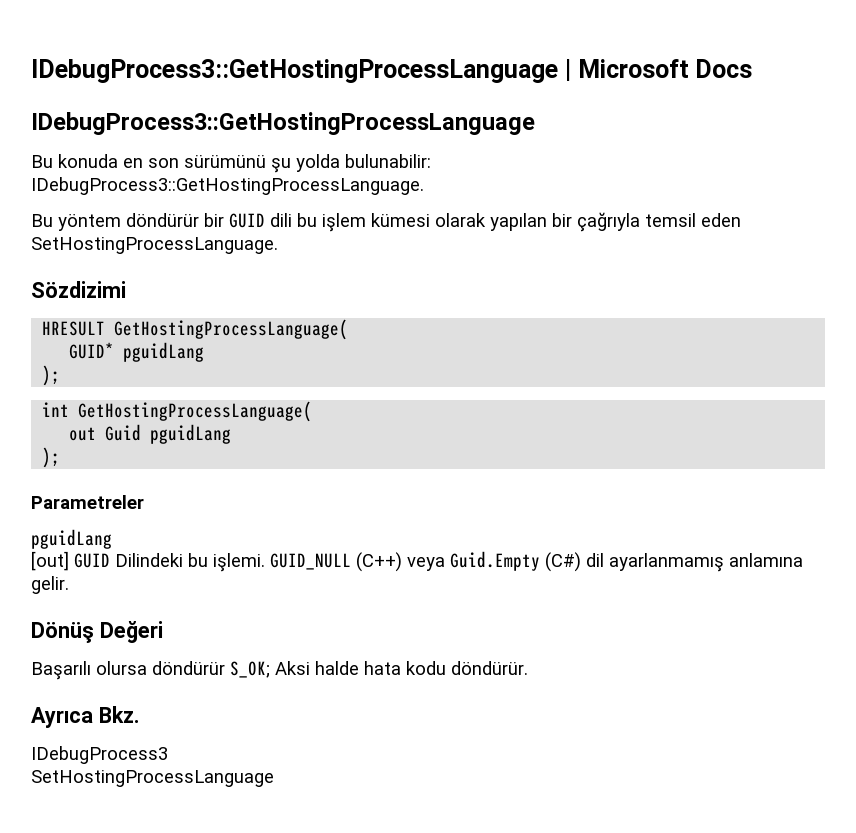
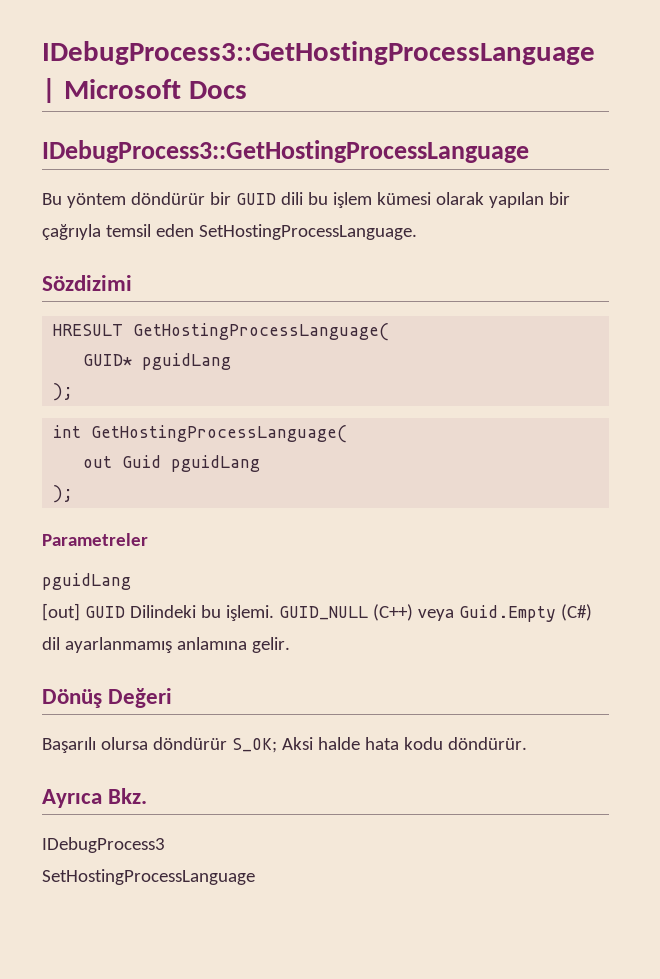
- Bu konuda en son sürümünü şu yolda bulunabilir: IDebugProcess3::GetHostingProcessLanguage.

